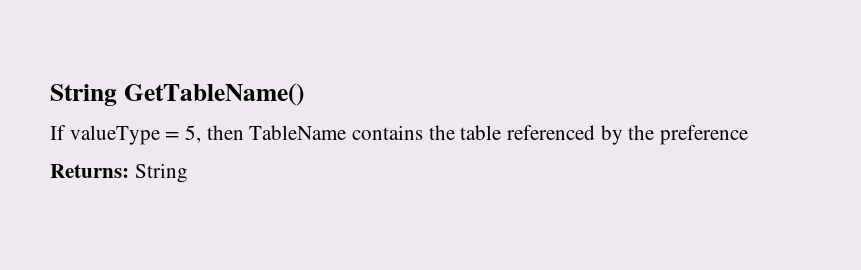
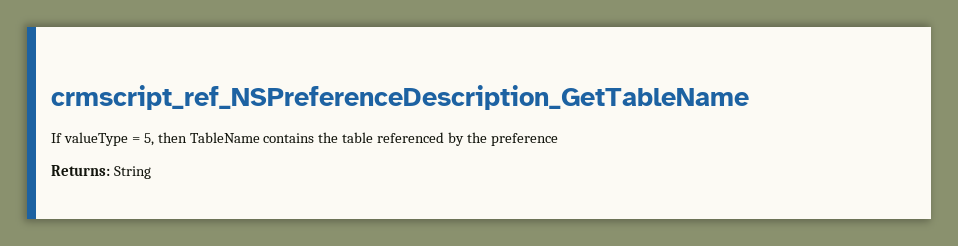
- String GetTableName()
+ crmscript_ref_NSPreferenceDescription_GetTableName

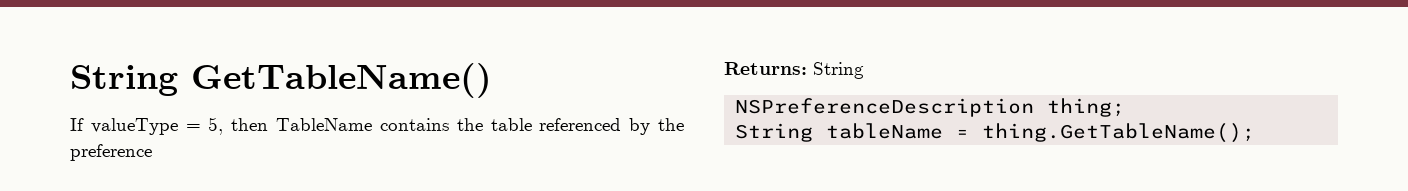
- crmscript_ref_NSPreferenceDescription_GetTableName
+ String GetTableName()
+ NSPreferenceDescription thing;
+ String tableName = thing.GetTableName();

